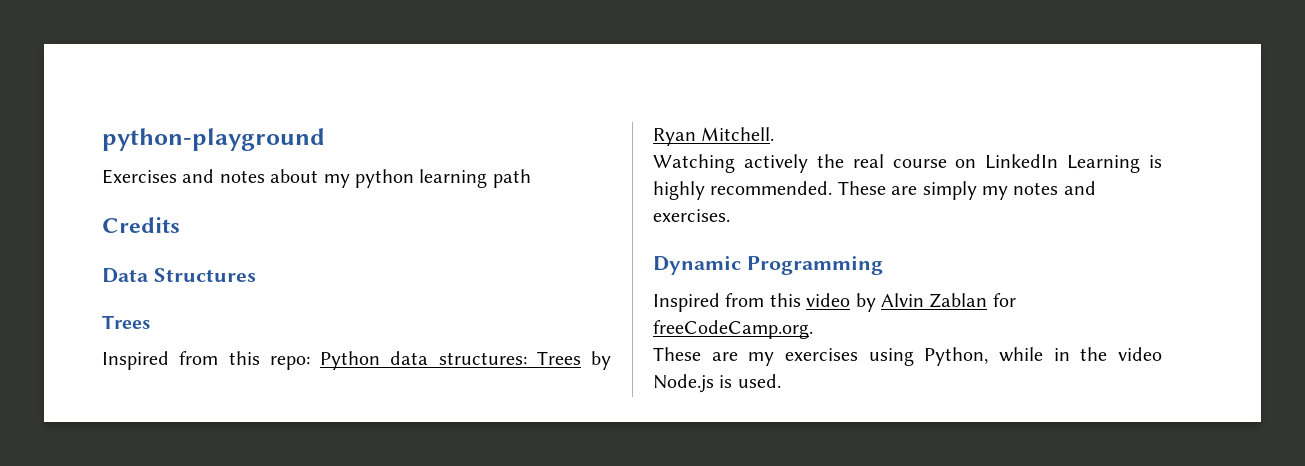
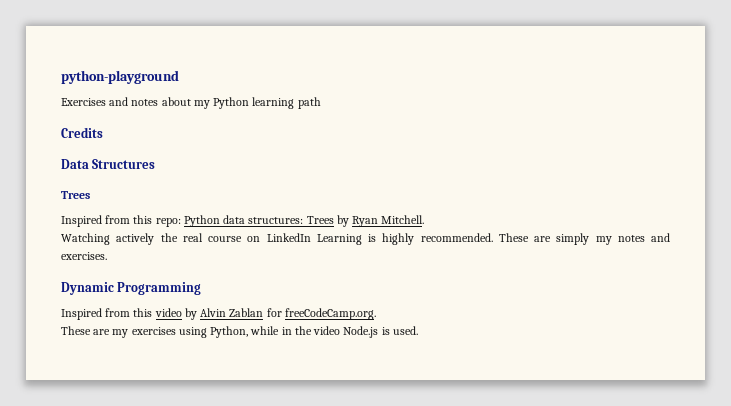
- Exercises and notes about my python learning path
+ Exercises and notes about my Python learning path

